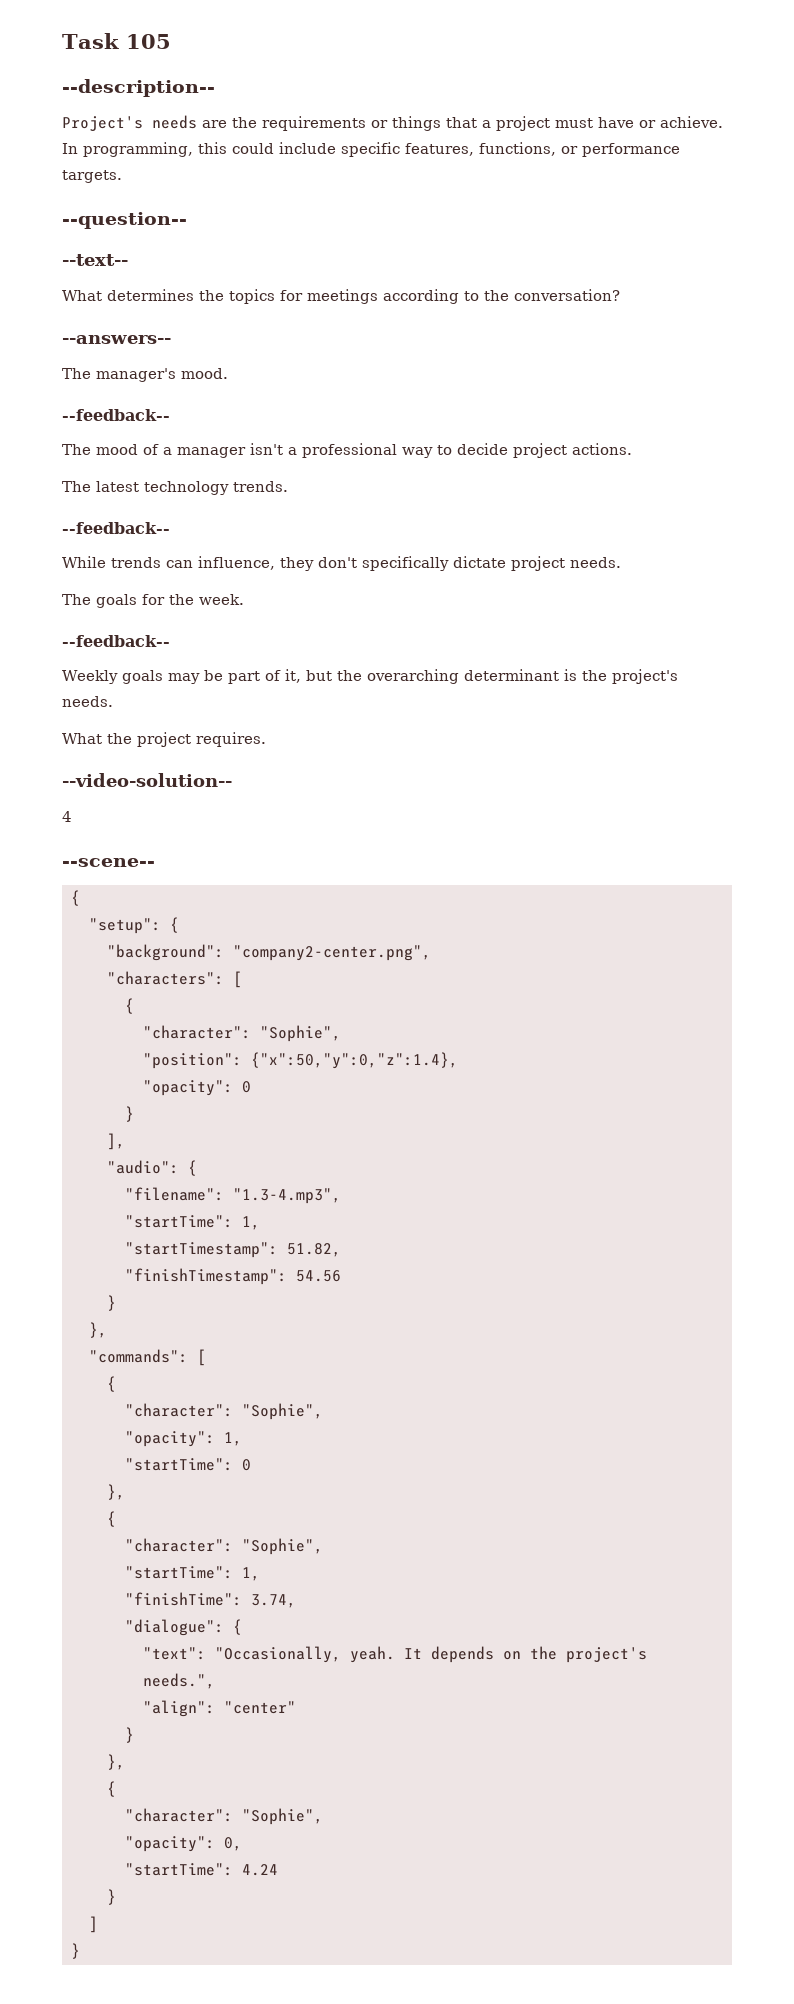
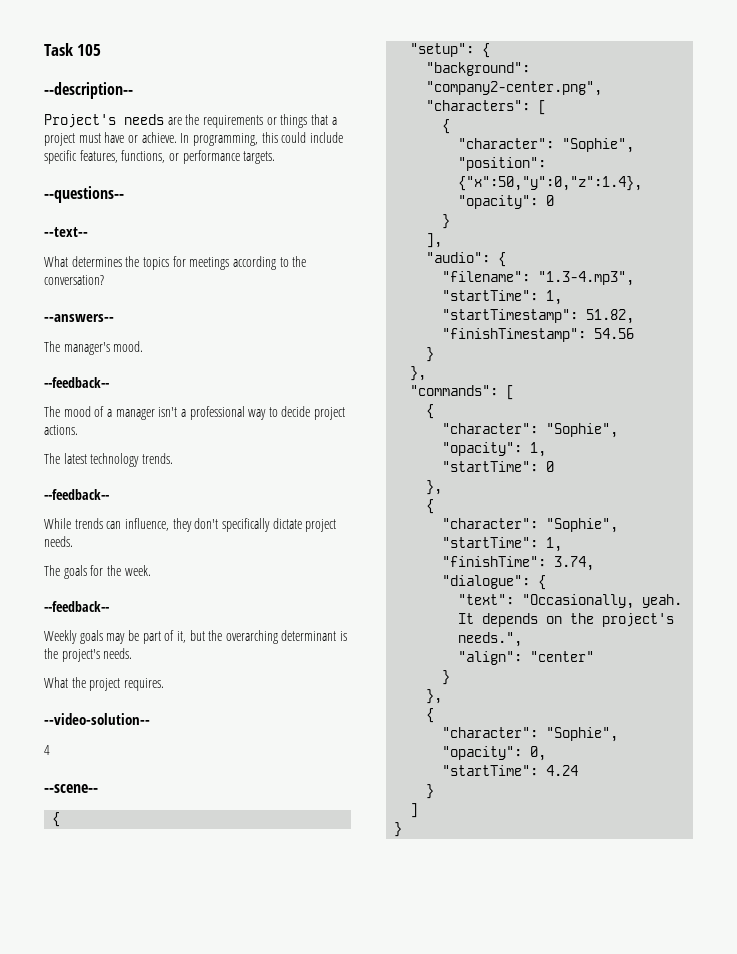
- --question--
+ --questions--

